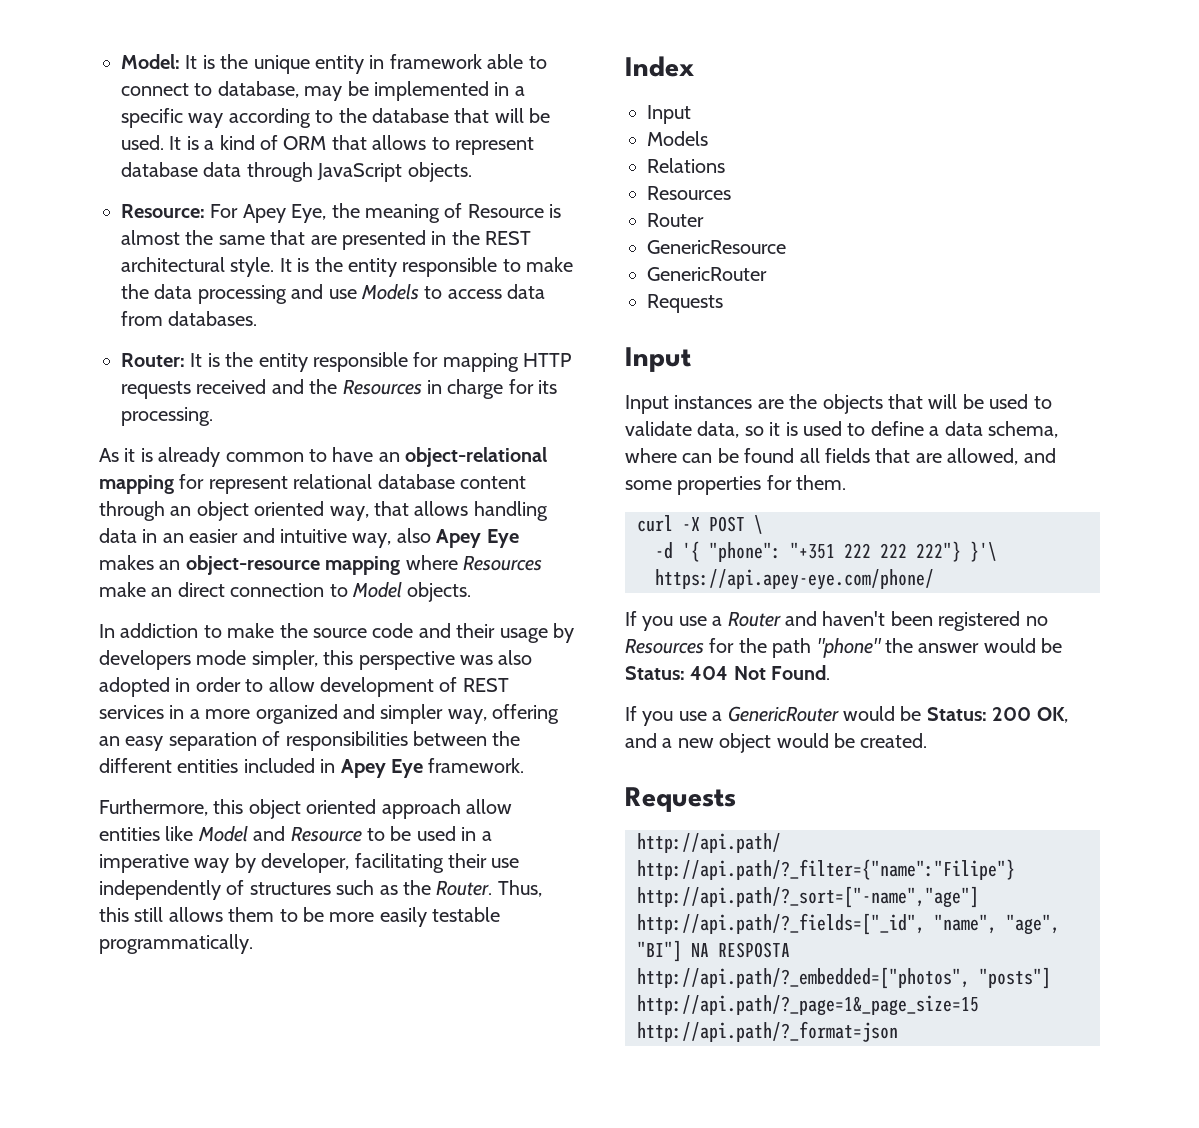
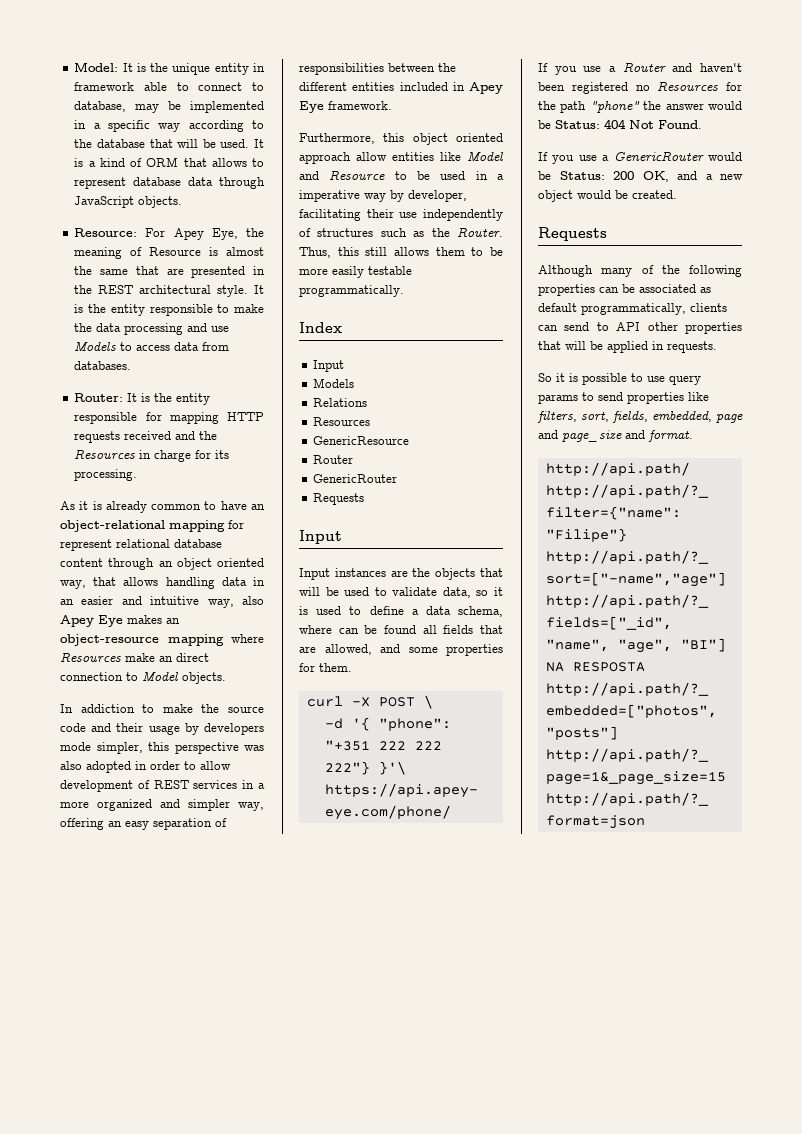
  Relations
  Resources
+ GenericResource
  Router
- GenericResource
+ Although many of the following properties can be associated as default programmatically, clients can send to API other properties that will be applied in requests.
+ So it is possible to use query params to send properties like filters, sort, fields, embedded, page and page_size and format.

